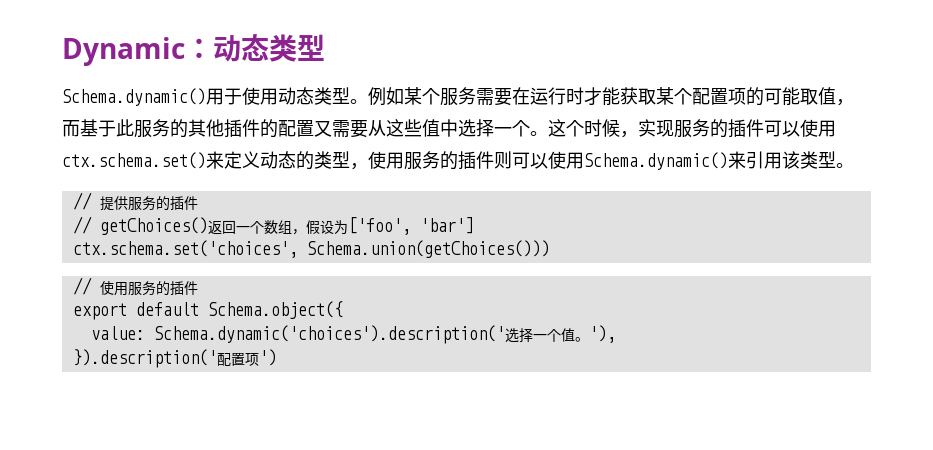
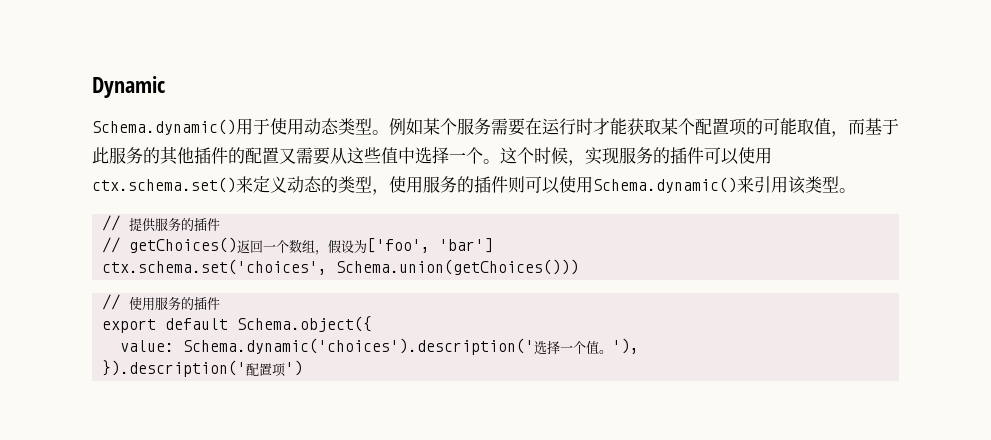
- Dynamic：动态类型
+ Dynamic

